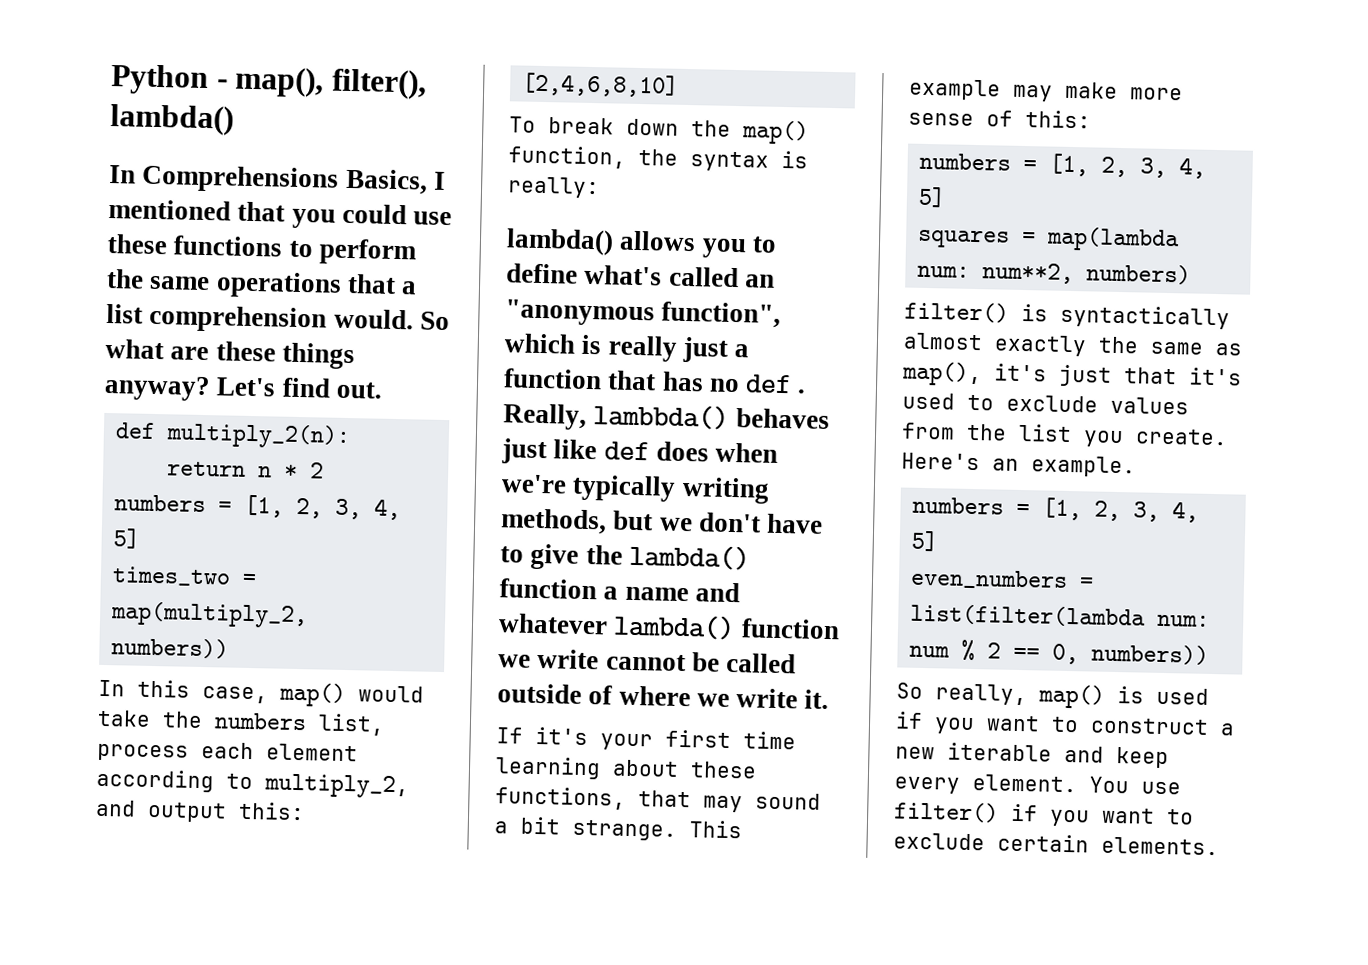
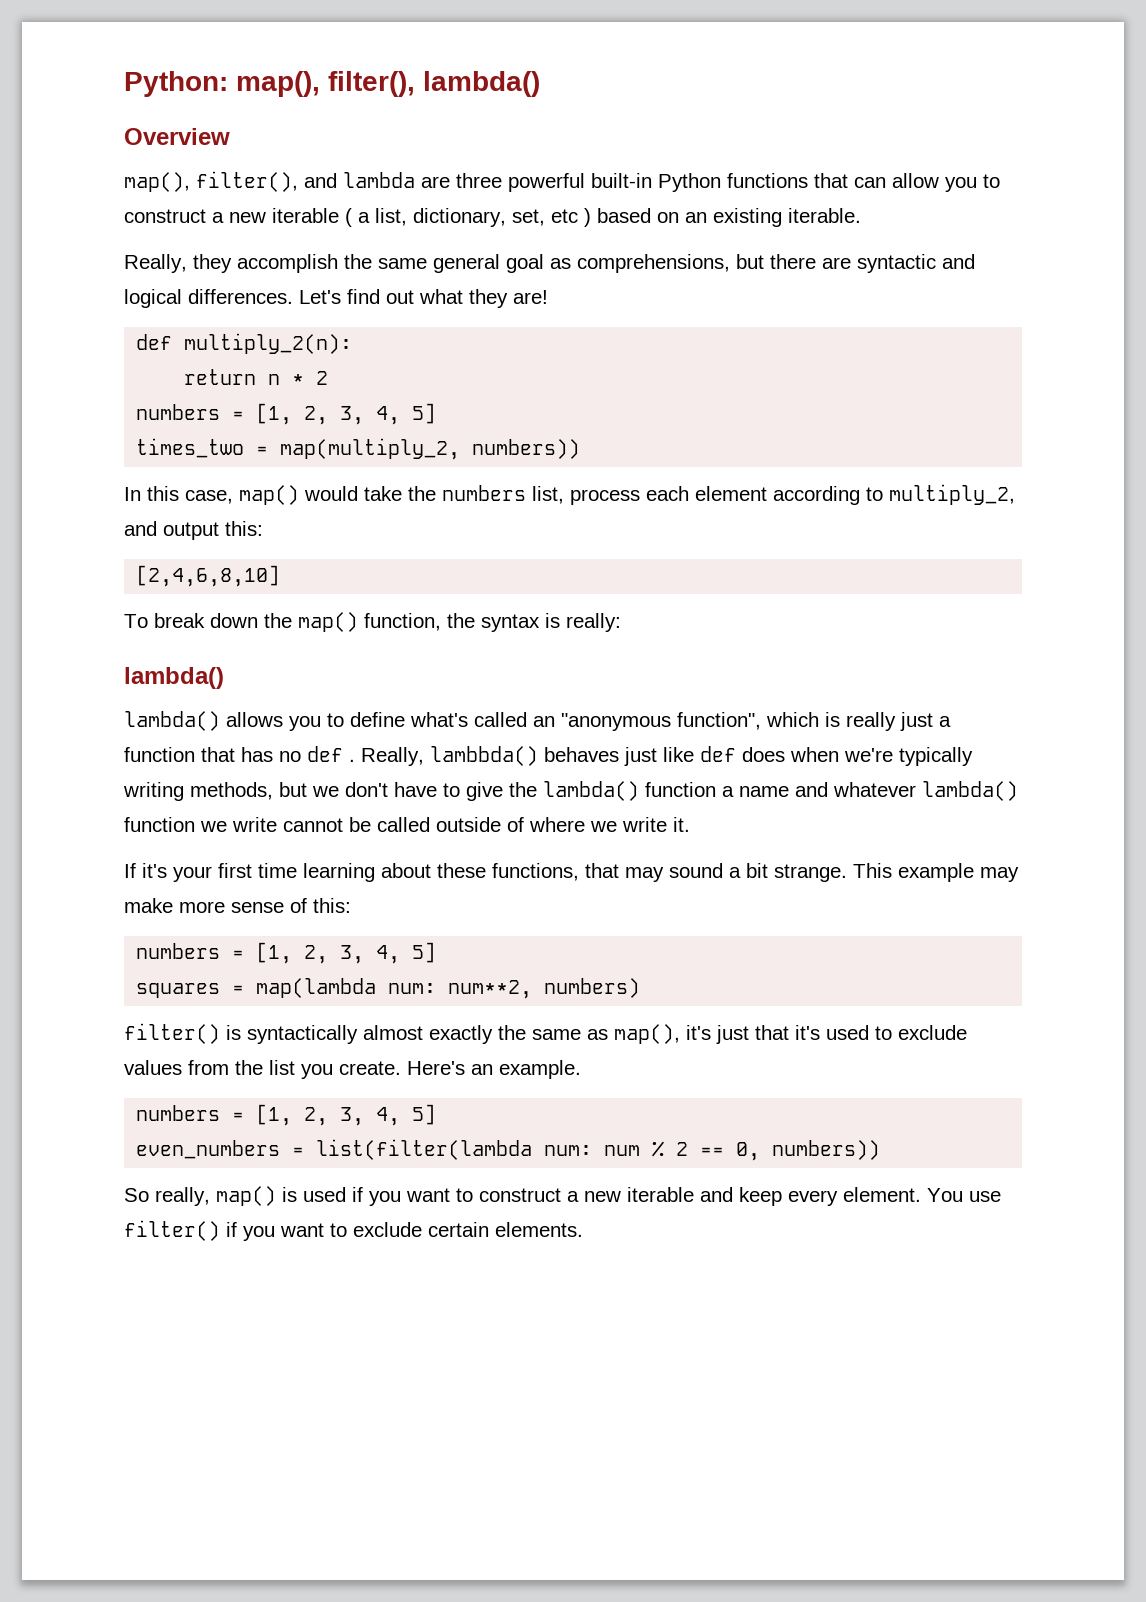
- Python - map(), filter(), lambda()
+ Python: map(), filter(), lambda()
- In Comprehensions Basics, I mentioned that you could use these functions to perform the same operations that a list comprehension would. So what are these things anyway? Let's find out.
+ Overview
+ map(), filter(), and lambda are three powerful built-in Python functions that can allow you to construct a new iterable ( a list, dictionary, set, etc ) based on an existing iterable.
+ Really, they accomplish the same general goal as comprehensions, but there are syntactic and logical differences. Let's find out what they are!
  To break down the map() function, the syntax is really:
+ lambda()

